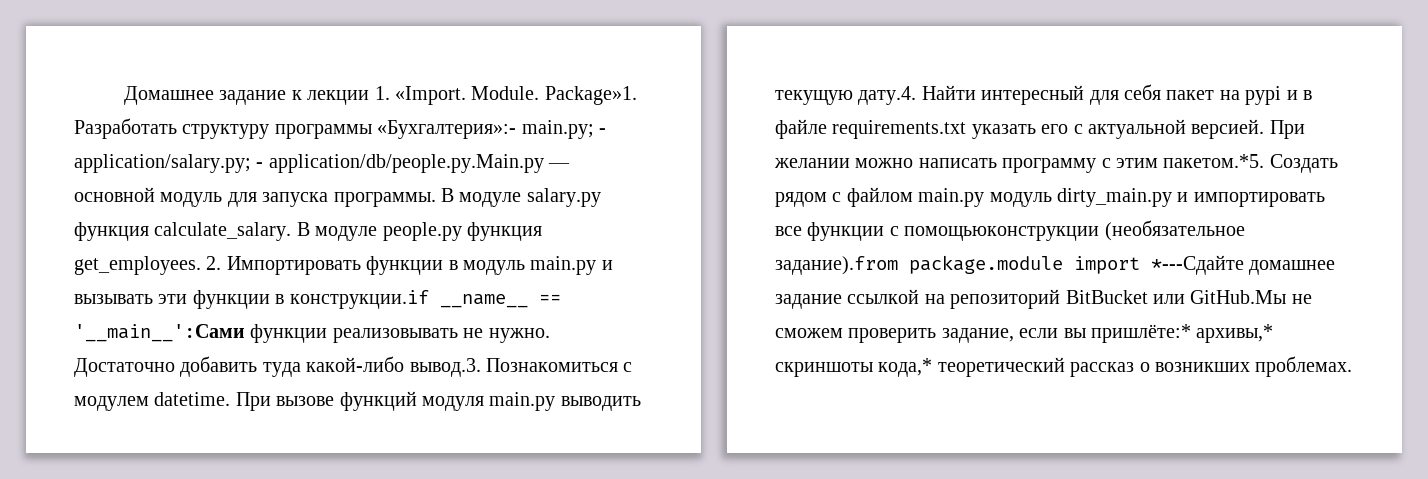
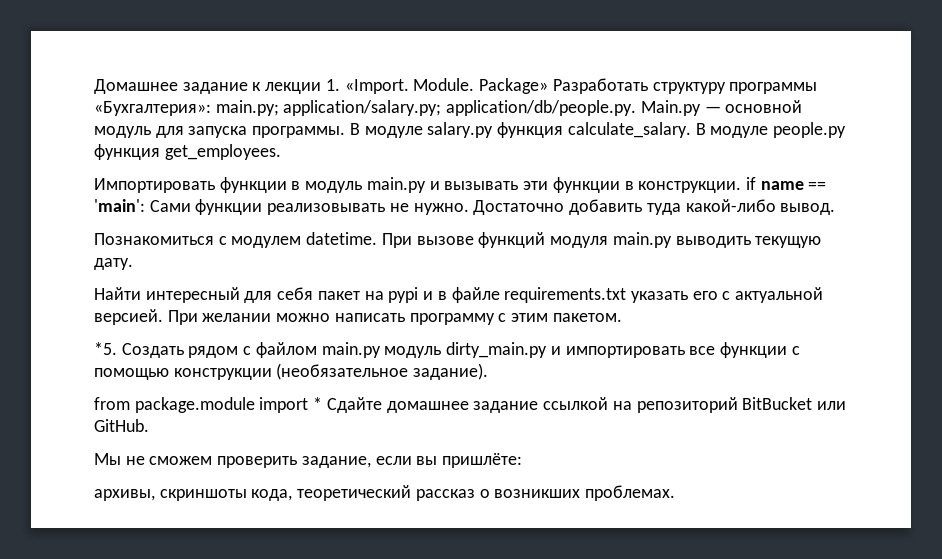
- Package»1. Разработать структуру программы «Бухгалтерия»:- main.py; - application/salary.py; - application/db/people.py.Main.py — основной модуль для запуска программы.
+ Package» Разработать структуру программы «Бухгалтерия»: main.py; application/salary.py; application/db/people.py. Main.py — основной модуль для запуска программы.
- В модуле people.py функция get_employees. 2. Импортировать функции в модуль main.py и вызывать эти функции в конструкции.if __name__ == '__main__':Сами функции реализовывать не нужно.
+ В модуле people.py функция get_employees.
+ Импортировать функции в модуль main.py и вызывать эти функции в конструкции. if name == 'main': Сами функции реализовывать не нужно.
- Достаточно добавить туда какой-либо вывод.3. Познакомиться с модулем datetime.
+ Достаточно добавить туда какой-либо вывод.
+ Познакомиться с модулем datetime.
- При вызове функций модуля main.py выводить текущую дату.4. Найти интересный для себя пакет на pypi и в файле requirements.txt указать его с актуальной версией.
+ При вызове функций модуля main.py выводить текущую дату.
+ Найти интересный для себя пакет на pypi и в файле requirements.txt указать его с актуальной версией.
- При желании можно написать программу с этим пакетом.*5. Создать рядом с файлом main.py модуль dirty_main.py и импортировать все функции с помощьюконструкции (необязательное задание).from package.module import *---Сдайте домашнее задание ссылкой на репозиторий BitBucket или GitHub.Мы не сможем проверить задание, если вы пришлёте:* архивы,* скриншоты кода,* теоретический рассказ о возникших проблемах.
+ При желании можно написать программу с этим пакетом.
+ *5. Создать рядом с файлом main.py модуль dirty_main.py и импортировать все функции с помощью конструкции (необязательное задание).
+ from package.module import * Сдайте домашнее задание ссылкой на репозиторий BitBucket или GitHub.
+ Мы не сможем проверить задание, если вы пришлёте:
+ архивы, скриншоты кода, теоретический рассказ о возникших проблемах.

